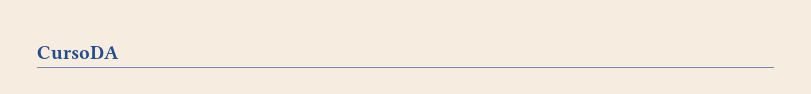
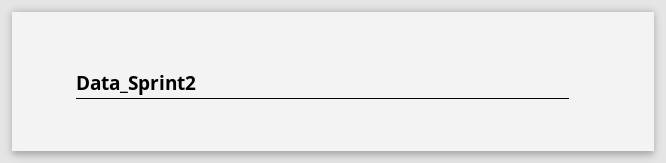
- CursoDA
+ Data_Sprint2

